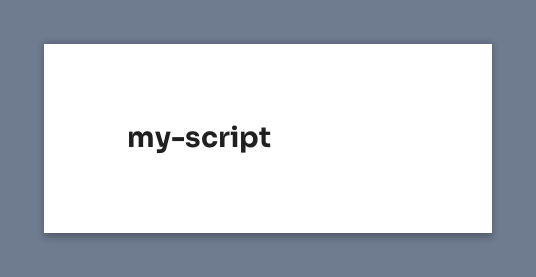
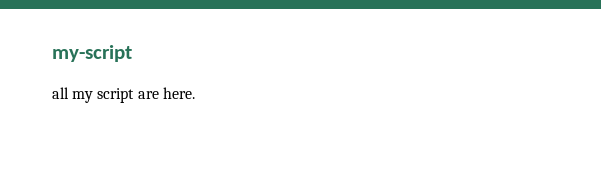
+ all my script are here.

